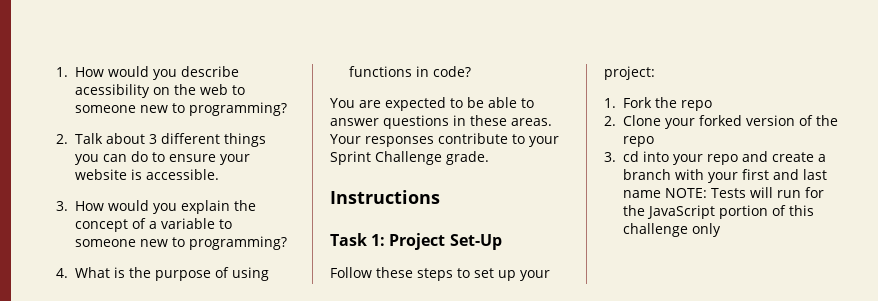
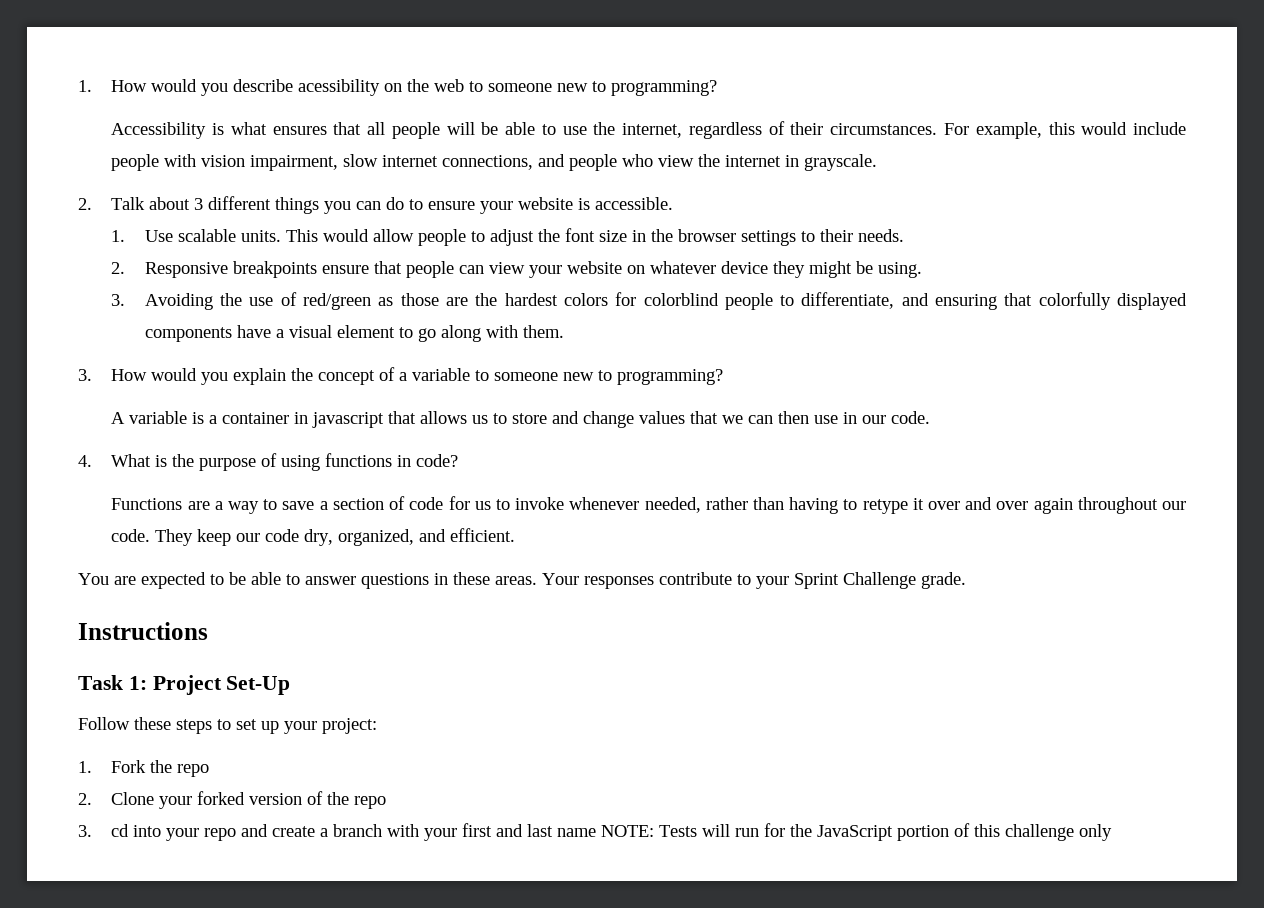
+ Accessibility is what ensures that all people will be able to use the internet, regardless of their circumstances. For example, this would include people with vision impairment, slow internet connections, and people who view the internet in grayscale.
+ 1. Use scalable units. This would allow people to adjust the font size in the browser settings to their needs.
+ 2. Responsive breakpoints ensure that people can view your website on whatever device they might be using.
+ 3. Avoiding the use of red/green as those are the hardest colors for colorblind people to differentiate, and ensuring that colorfully displayed components have a visual element to go along with them.
+ A variable is a container in javascript that allows us to store and change values that we can then use in our code.
+ Functions are a way to save a section of code for us to invoke whenever needed, rather than having to retype it over and over again throughout our code. They keep our code dry, organized, and efficient.

